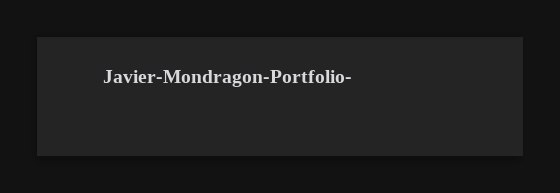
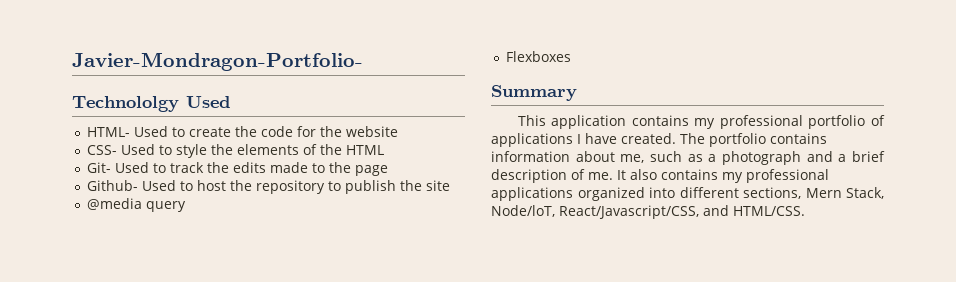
+ Technololgy Used
+ HTML- Used to create the code for the website
+ CSS- Used to style the elements of the HTML
+ Git- Used to track the edits made to the page
+ Github- Used to host the repository to publish the site
+ @media query
+ Flexboxes
+ Summary
+ This application contains my professional portfolio of applications I have created. The portfolio contains information about me, such as a photograph and a brief description of me. It also contains my professional applications organized into different sections, Mern Stack, Node/loT, React/Javascript/CSS, and HTML/CSS.

